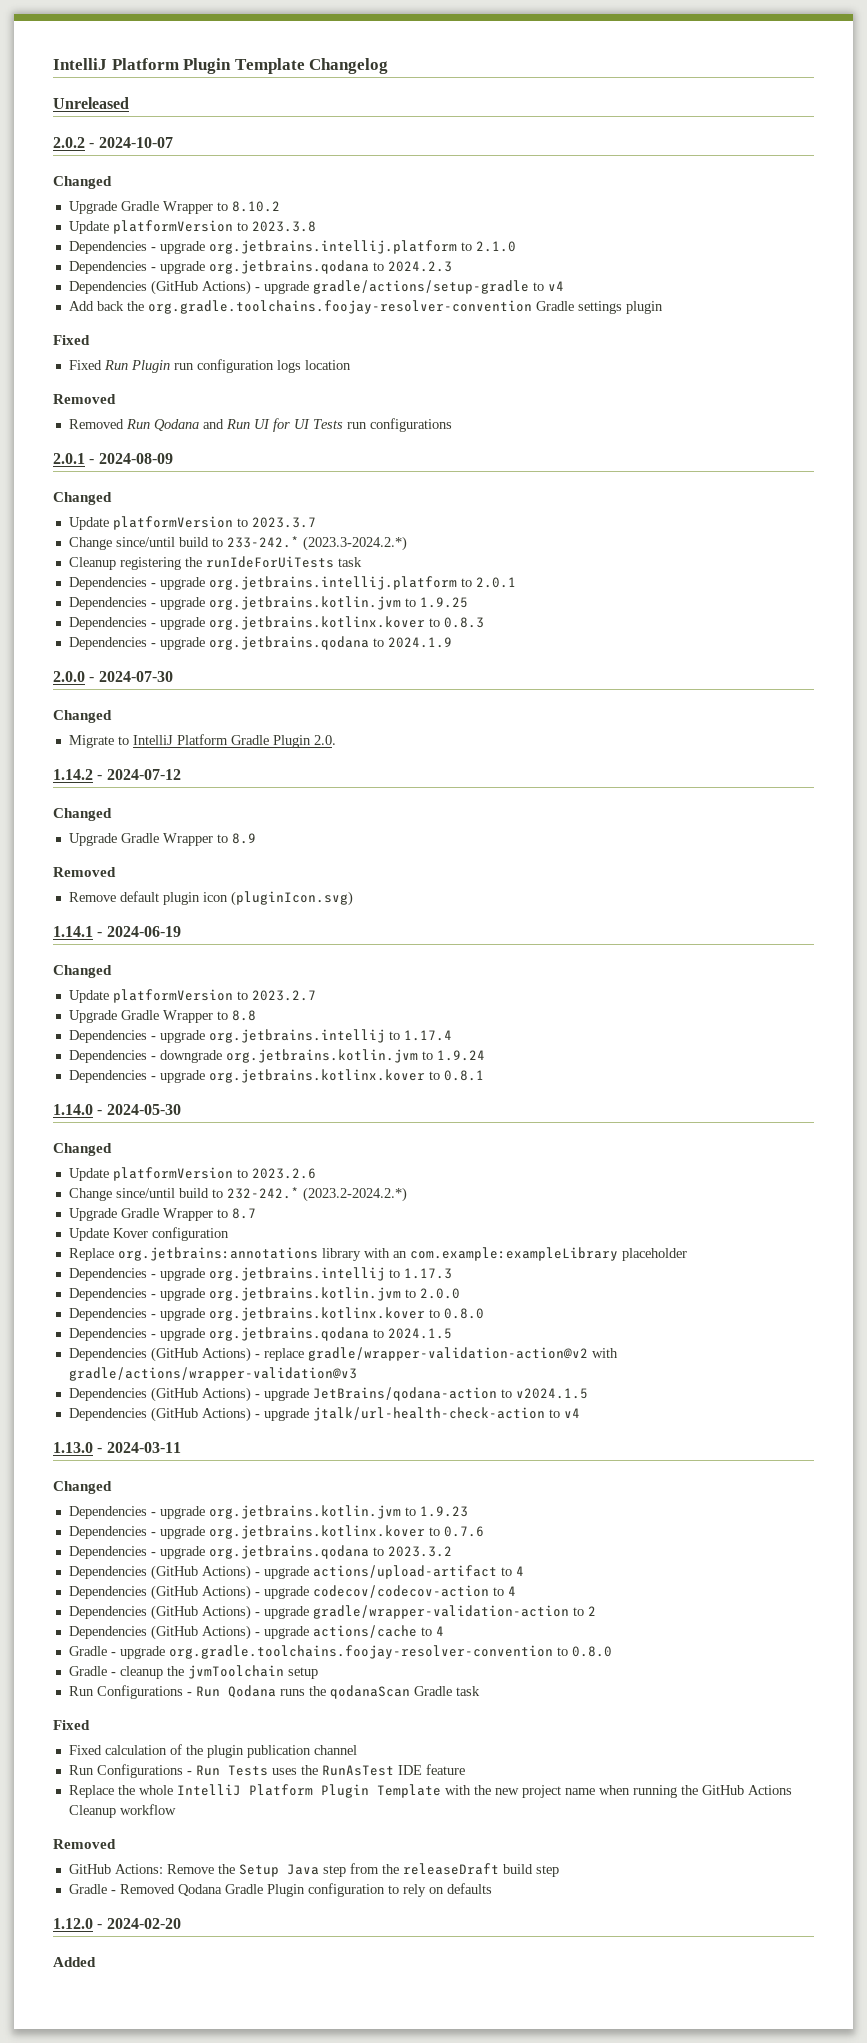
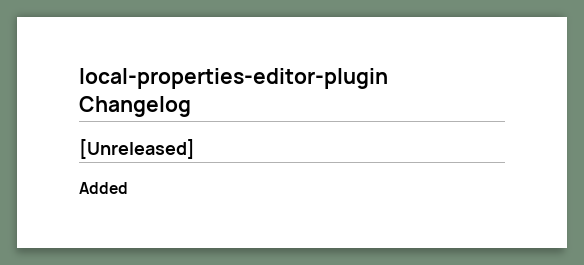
- IntelliJ Platform Plugin Template Changelog
- Unreleased
- 2.0.2 - 2024-10-07
- Changed
- Upgrade Gradle Wrapper to 8.10.2
- Update platformVersion to 2023.3.8
- Dependencies - upgrade org.jetbrains.intellij.platform to 2.1.0
- Dependencies - upgrade org.jetbrains.qodana to 2024.2.3
- Dependencies (GitHub Actions) - upgrade gradle/actions/setup-gradle to v4
- Add back the org.gradle.toolchains.foojay-resolver-convention Gradle settings plugin
- Fixed
- Fixed Run Plugin run configuration logs location
- Removed
- Removed Run Qodana and Run UI for UI Tests run configurations
- 2.0.1 - 2024-08-09
- Changed
- Update platformVersion to 2023.3.7
- Change since/until build to 233-242.* (2023.3-2024.2.*)
- Cleanup registering the runIdeForUiTests task
- Dependencies - upgrade org.jetbrains.intellij.platform to 2.0.1
- Dependencies - upgrade org.jetbrains.kotlin.jvm to 1.9.25
- Dependencies - upgrade org.jetbrains.kotlinx.kover to 0.8.3
- Dependencies - upgrade org.jetbrains.qodana to 2024.1.9
- 2.0.0 - 2024-07-30
- Changed
- Migrate to IntelliJ Platform Gradle Plugin 2.0.
- 1.14.2 - 2024-07-12
- Changed
- Upgrade Gradle Wrapper to 8.9
- Removed
- Remove default plugin icon (pluginIcon.svg)
- 1.14.1 - 2024-06-19
- Changed
- Update platformVersion to 2023.2.7
- Upgrade Gradle Wrapper to 8.8
- Dependencies - upgrade org.jetbrains.intellij to 1.17.4
- Dependencies - downgrade org.jetbrains.kotlin.jvm to 1.9.24
- Dependencies - upgrade org.jetbrains.kotlinx.kover to 0.8.1
- 1.14.0 - 2024-05-30
- Changed
- Update platformVersion to 2023.2.6
- Change since/until build to 232-242.* (2023.2-2024.2.*)
- Upgrade Gradle Wrapper to 8.7
- Update Kover configuration
- Replace org.jetbrains:annotations library with an com.example:exampleLibrary placeholder
- Dependencies - upgrade org.jetbrains.intellij to 1.17.3
- Dependencies - upgrade org.jetbrains.kotlin.jvm to 2.0.0
- Dependencies - upgrade org.jetbrains.kotlinx.kover to 0.8.0
- Dependencies - upgrade org.jetbrains.qodana to 2024.1.5
- Dependencies (GitHub Actions) - replace gradle/wrapper-validation-action@v2 with gradle/actions/wrapper-validation@v3
- Dependencies (GitHub Actions) - upgrade JetBrains/qodana-action to v2024.1.5
- Dependencies (GitHub Actions) - upgrade jtalk/url-health-check-action to v4
- 1.13.0 - 2024-03-11
- Changed
- Dependencies - upgrade org.jetbrains.kotlin.jvm to 1.9.23
- Dependencies - upgrade org.jetbrains.kotlinx.kover to 0.7.6
- Dependencies - upgrade org.jetbrains.qodana to 2023.3.2
- Dependencies (GitHub Actions) - upgrade actions/upload-artifact to 4
- Dependencies (GitHub Actions) - upgrade codecov/codecov-action to 4
- Dependencies (GitHub Actions) - upgrade gradle/wrapper-validation-action to 2
- Dependencies (GitHub Actions) - upgrade actions/cache to 4
- Gradle - upgrade org.gradle.toolchains.foojay-resolver-convention to 0.8.0
- Gradle - cleanup the jvmToolchain setup
- Run Configurations - Run Qodana runs the qodanaScan Gradle task
- Fixed
- Fixed calculation of the plugin publication channel
- Run Configurations - Run Tests uses the RunAsTest IDE feature
- Replace the whole IntelliJ Platform Plugin Template with the new project name when running the GitHub Actions Cleanup workflow
- Removed
- GitHub Actions: Remove the Setup Java step from the releaseDraft build step
- Gradle - Removed Qodana Gradle Plugin configuration to rely on defaults
- 1.12.0 - 2024-02-20
+ local-properties-editor-plugin Changelog
+ [Unreleased]

